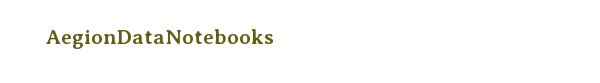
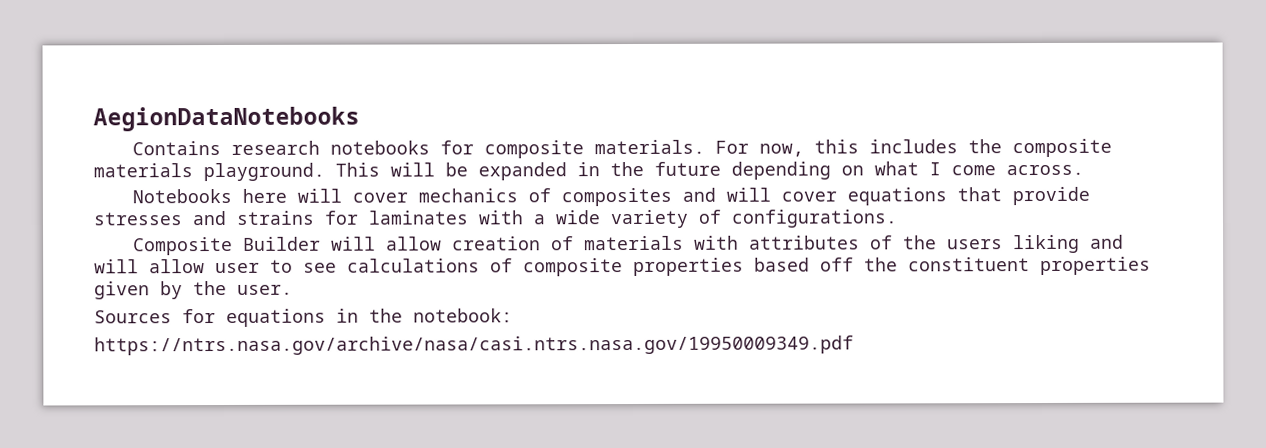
+ Contains research notebooks for composite materials. For now, this includes the composite materials playground. This will be expanded in the future depending on what I come across.
+ Notebooks here will cover mechanics of composites and will cover equations that provide stresses and strains for laminates with a wide variety of configurations.
+ Composite Builder will allow creation of materials with attributes of the users liking and will allow user to see calculations of composite properties based off the constituent properties given by the user.
+ Sources for equations in the notebook:
+ https://ntrs.nasa.gov/archive/nasa/casi.ntrs.nasa.gov/19950009349.pdf

